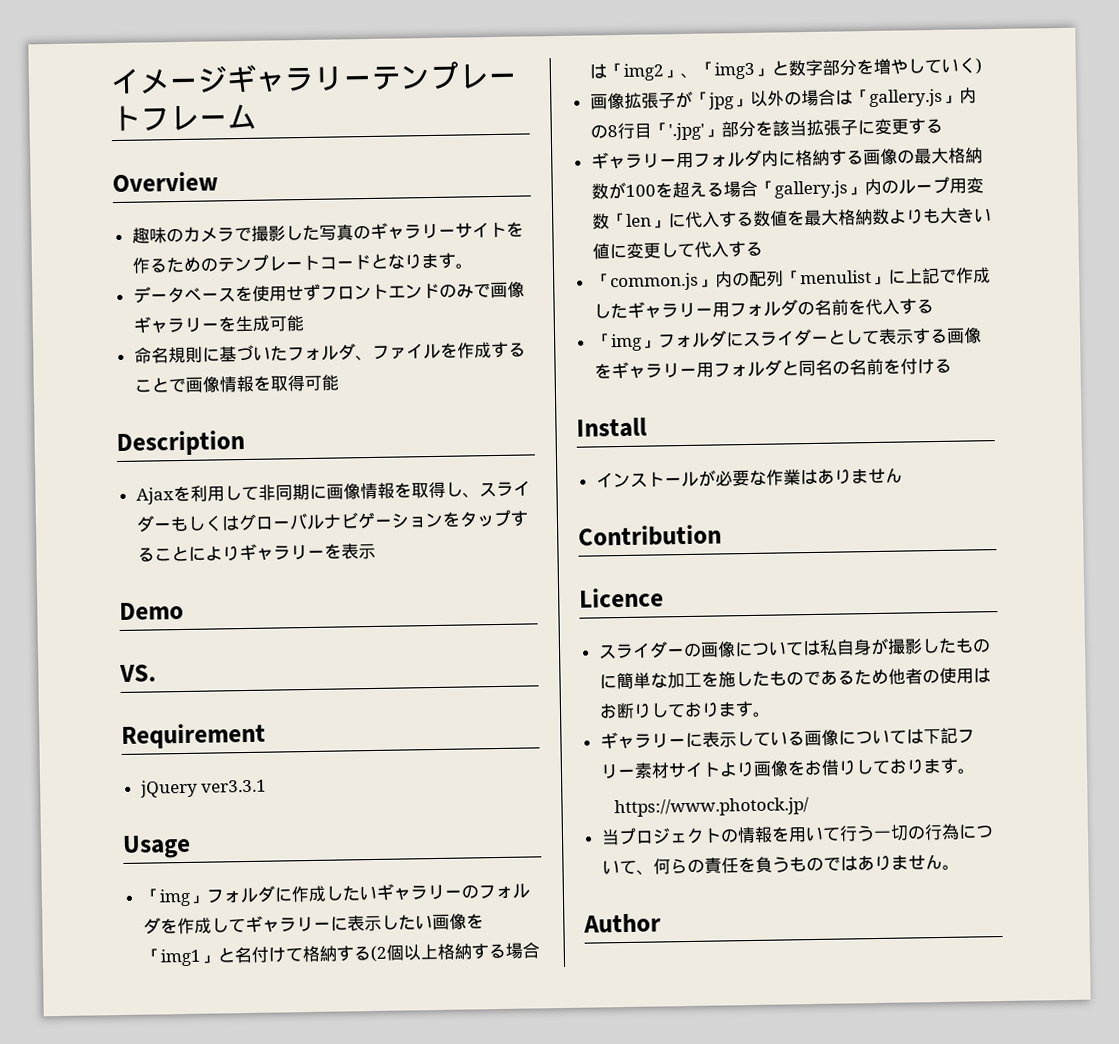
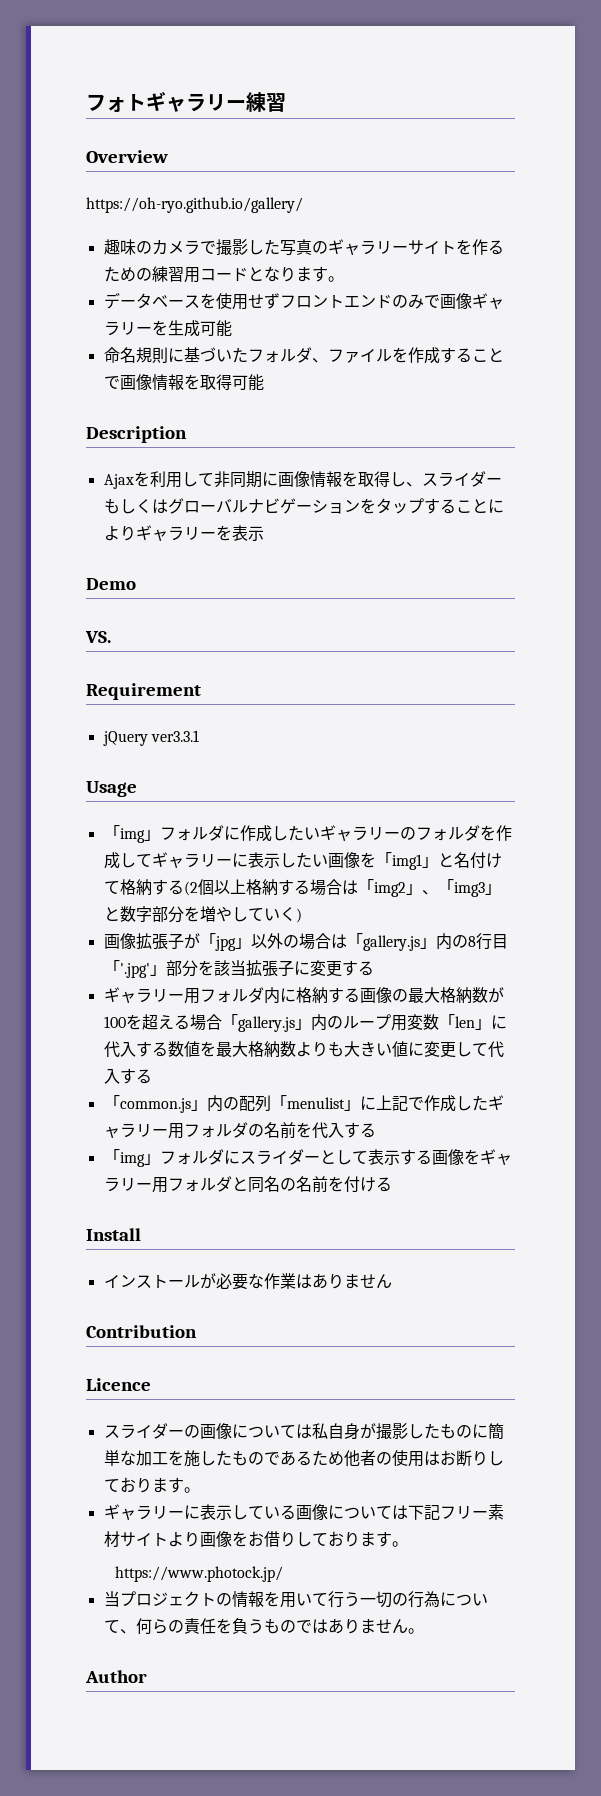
- イメージギャラリーテンプレートフレーム
+ フォトギャラリー練習
+ https://oh-ryo.github.io/gallery/
- 趣味のカメラで撮影した写真のギャラリーサイトを作るためのテンプレートコードとなります。
+ 趣味のカメラで撮影した写真のギャラリーサイトを作るための練習用コードとなります。

